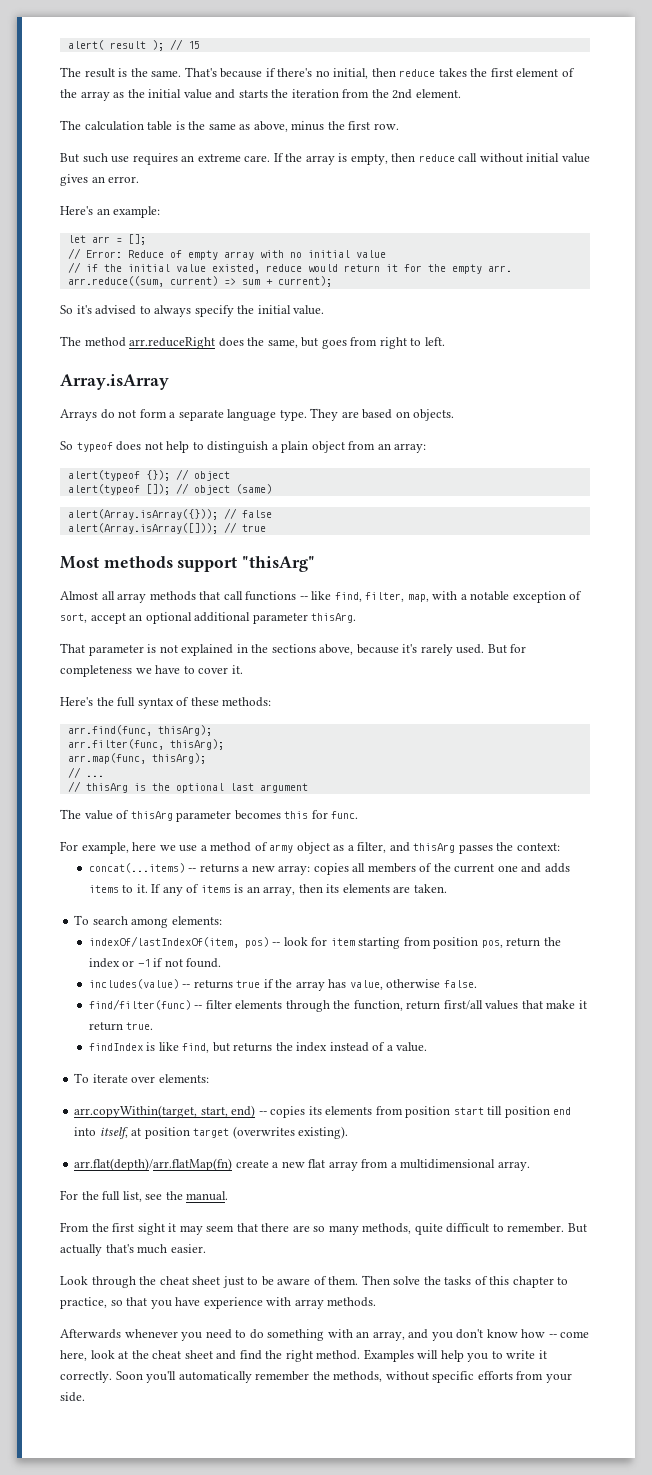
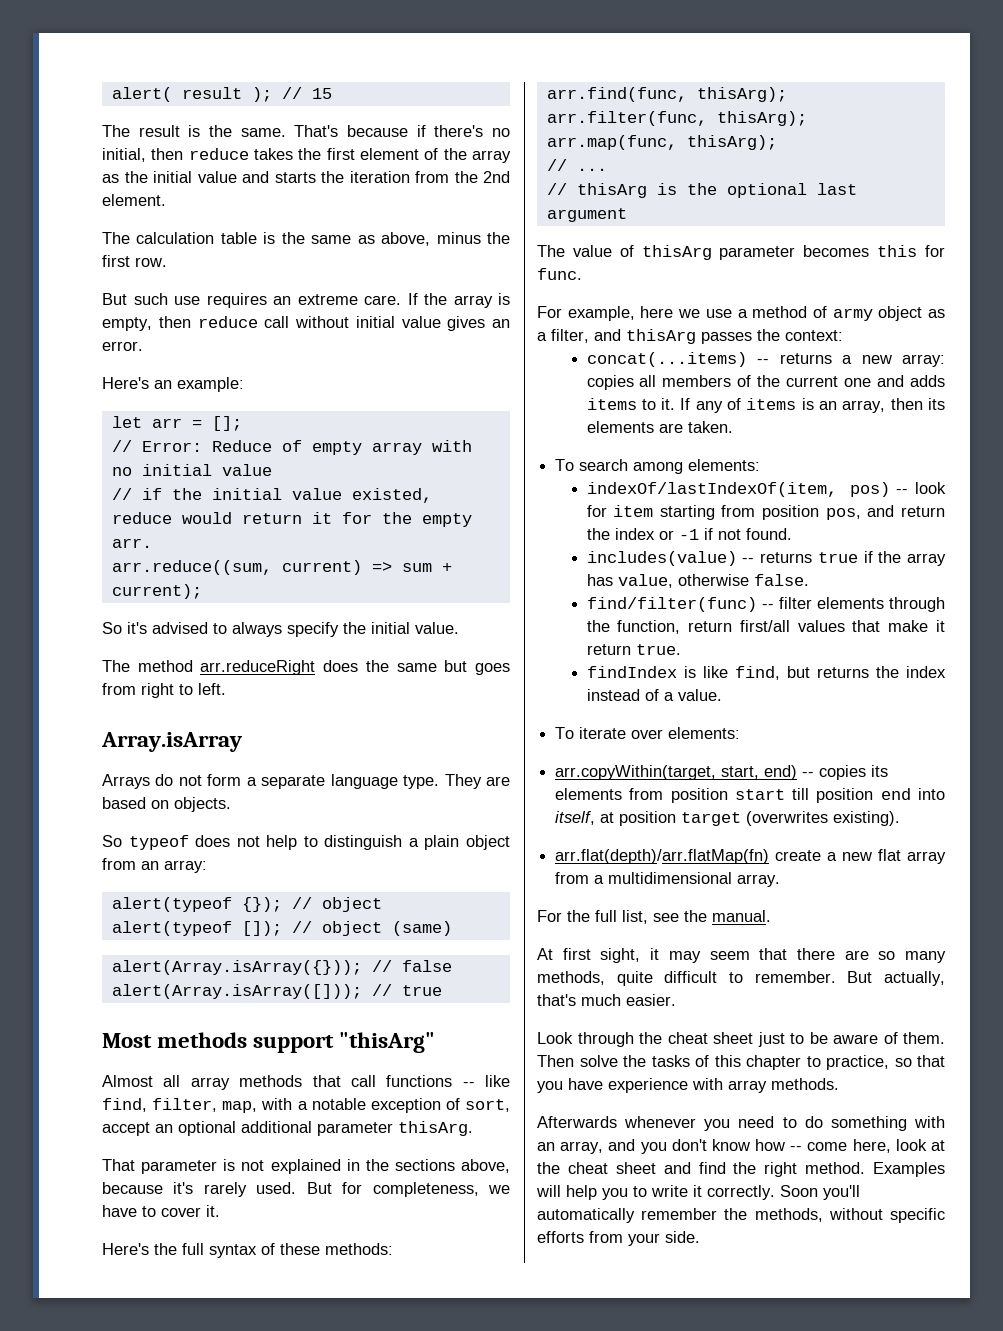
- The method arr.reduceRight does the same, but goes from right to left.
+ The method arr.reduceRight does the same but goes from right to left.
- But for completeness we have to cover it.
+ But for completeness, we have to cover it.
- indexOf/lastIndexOf(item, pos) -- look for item starting from position pos, return the index or -1 if not found.
+ indexOf/lastIndexOf(item, pos) -- look for item starting from position pos, and return the index or -1 if not found.
- From the first sight it may seem that there are so many methods, quite difficult to remember.
+ At first sight, it may seem that there are so many methods, quite difficult to remember.
- But actually that's much easier.
+ But actually, that's much easier.

